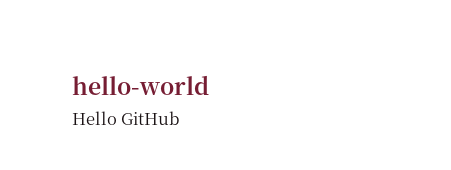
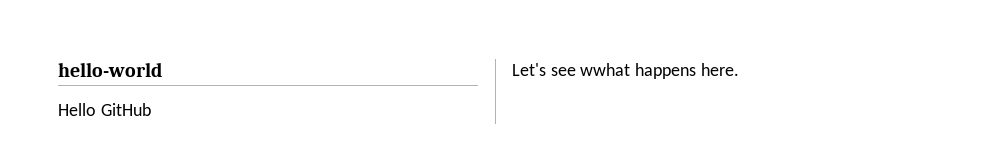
+ Let's see wwhat happens here.

